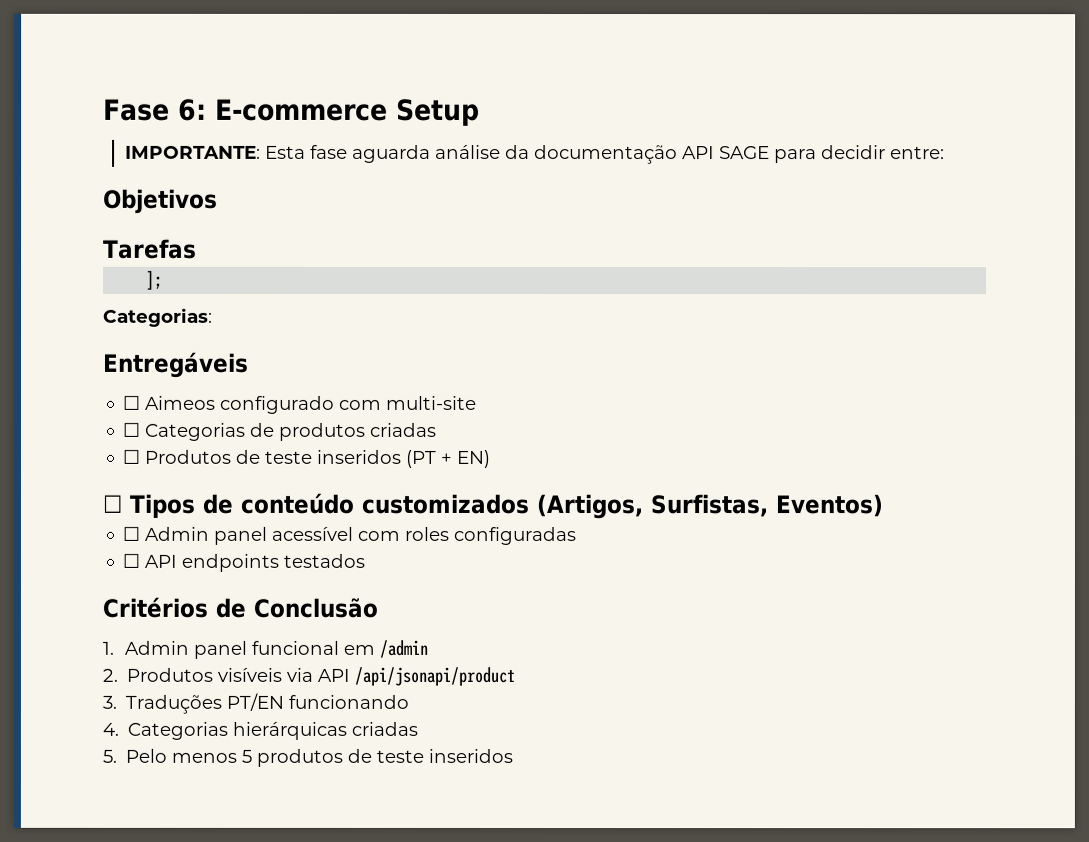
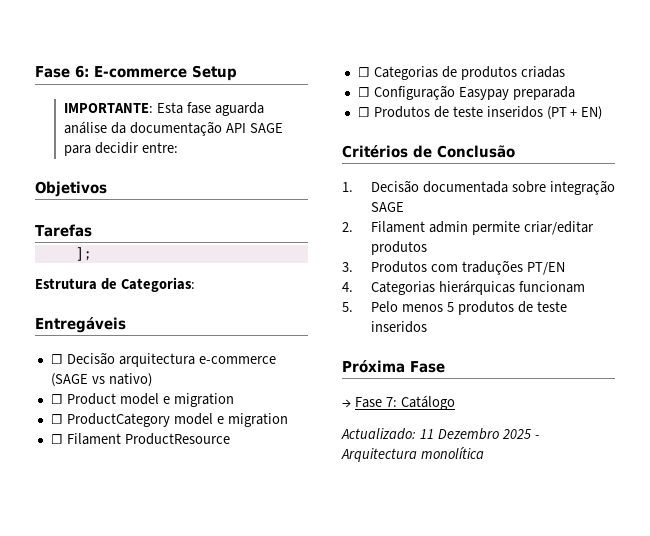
- Categorias:
+ Estrutura de Categorias:
- ☐ Aimeos configurado com multi-site
+ ☐ Decisão arquitectura e-commerce (SAGE vs nativo)
+ ☐ Product model e migration
+ ☐ ProductCategory model e migration
+ ☐ Filament ProductResource
+ ☐ Configuração Easypay preparada
- ☐ Tipos de conteúdo customizados (Artigos, Surfistas, Eventos)
- ☐ Admin panel acessível com roles configuradas
- ☐ API endpoints testados
  Critérios de Conclusão
- 1. Admin panel funcional em /admin
- 2. Produtos visíveis via API /api/jsonapi/product
- 3. Traduções PT/EN funcionando
+ 1. Decisão documentada sobre integração SAGE
+ 2. Filament admin permite criar/editar produtos
+ 3. Produtos com traduções PT/EN
- 4. Categorias hierárquicas criadas
+ 4. Categorias hierárquicas funcionam
+ Próxima Fase
+ → Fase 7: Catálogo
+ Actualizado: 11 Dezembro 2025 - Arquitectura monolítica

